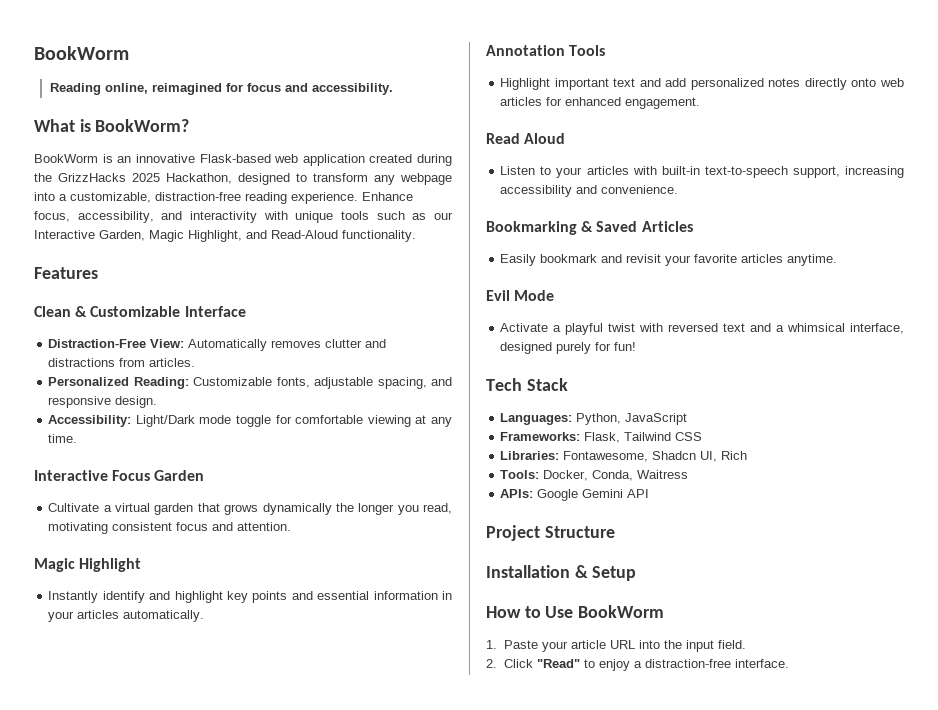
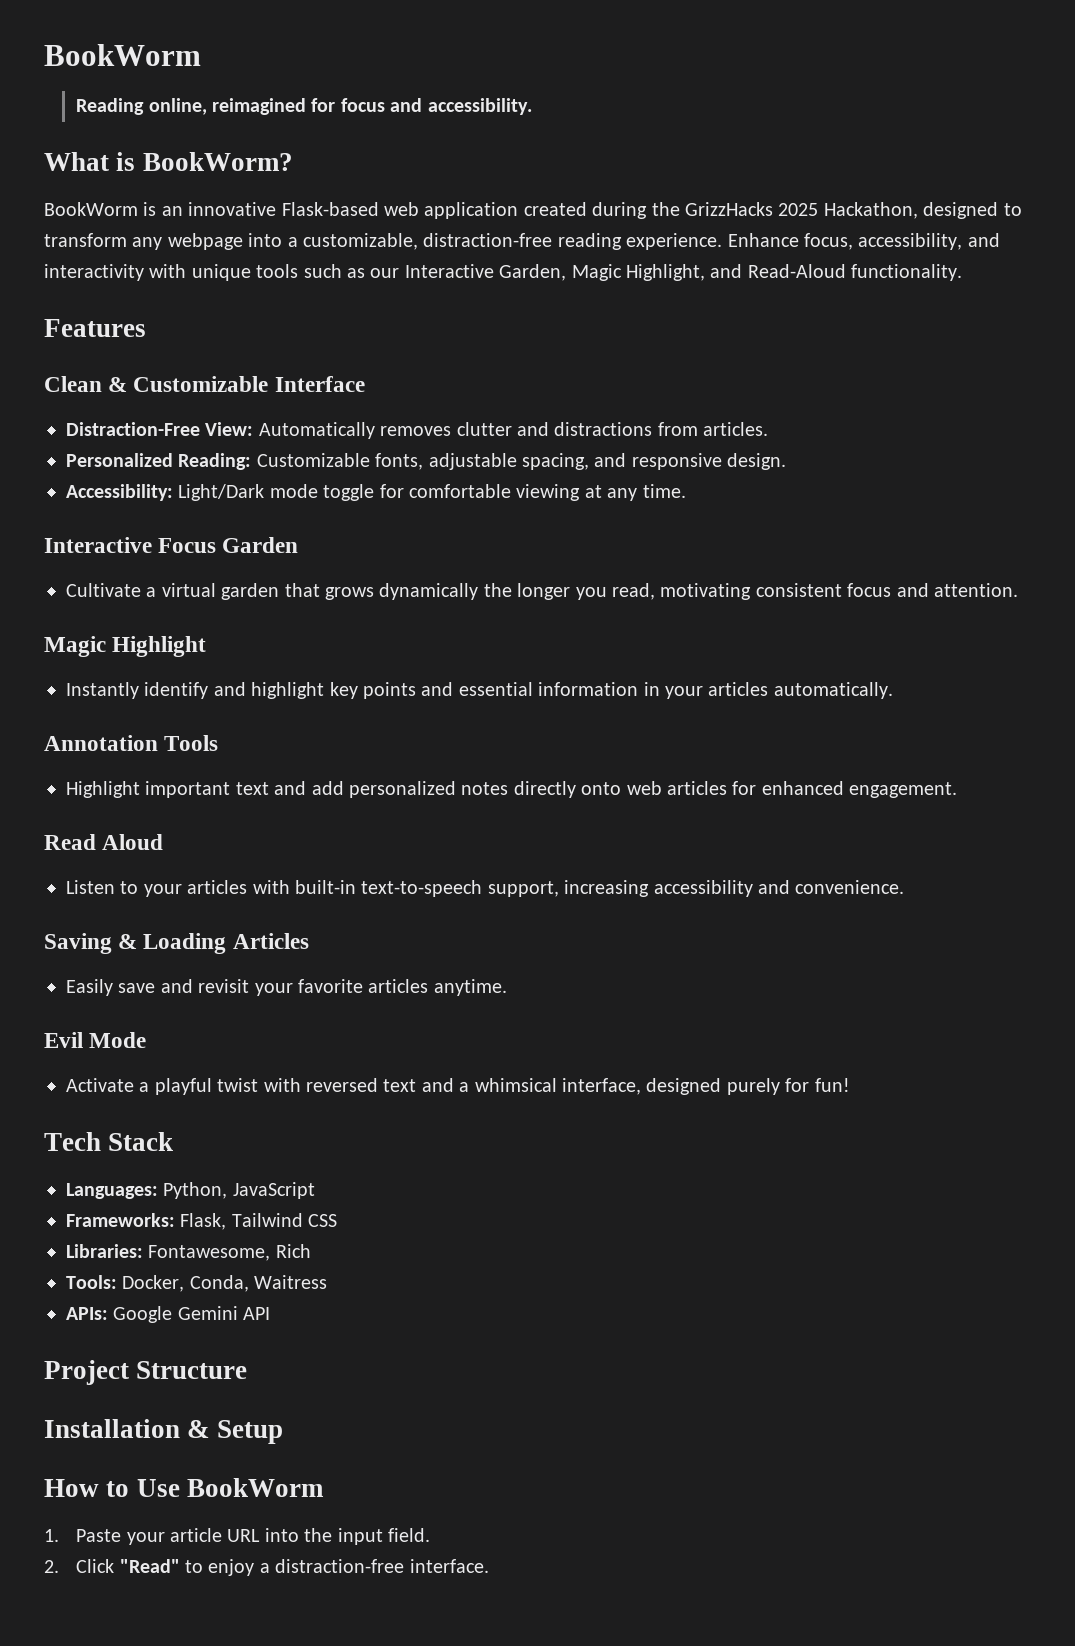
- Bookmarking & Saved Articles
+ Saving & Loading Articles
- Easily bookmark and revisit your favorite articles anytime.
+ Easily save and revisit your favorite articles anytime.
- Libraries: Fontawesome, Shadcn UI, Rich
+ Libraries: Fontawesome, Rich

